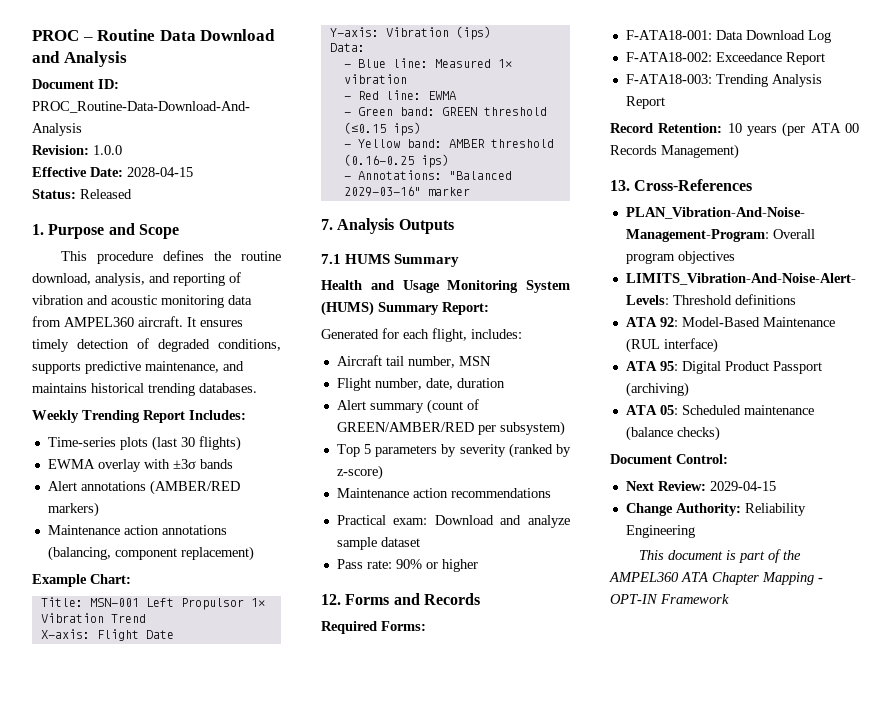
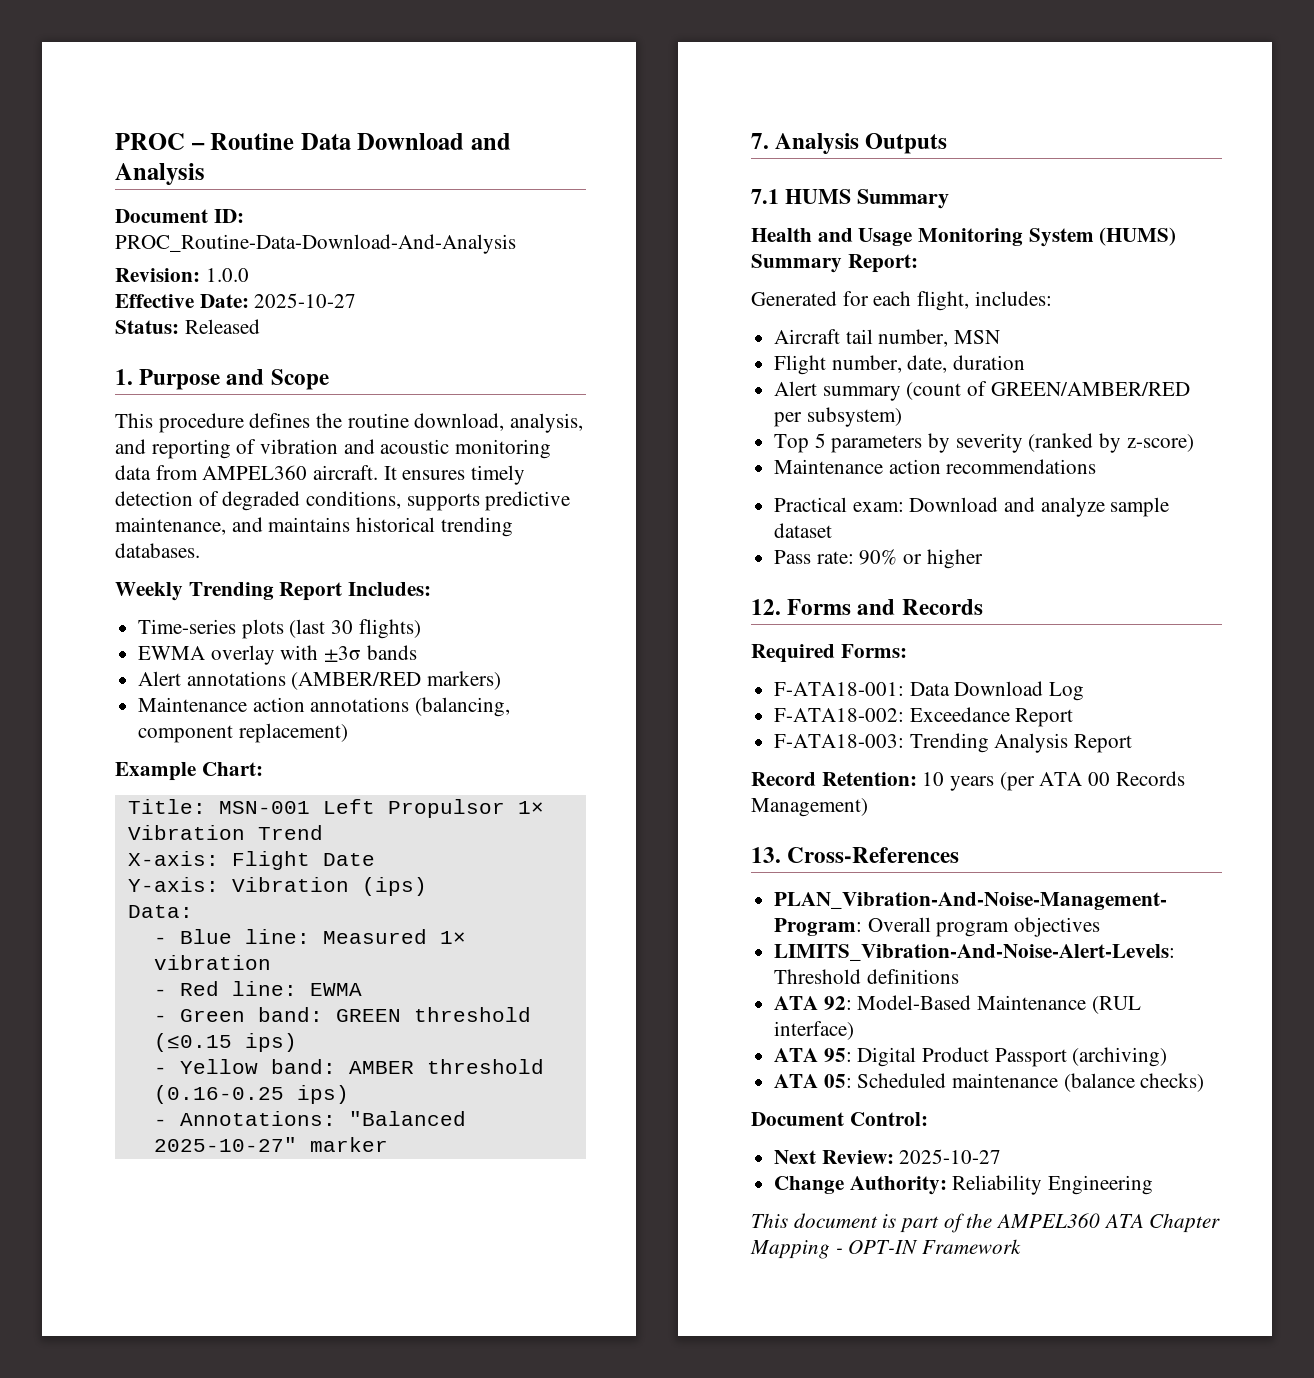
- Effective Date: 2028-04-15
+ Effective Date: 2025-10-27
- - Annotations: "Balanced 2029-03-16" marker
+ - Annotations: "Balanced 2025-10-27" marker
- Next Review: 2029-04-15
+ Next Review: 2025-10-27

